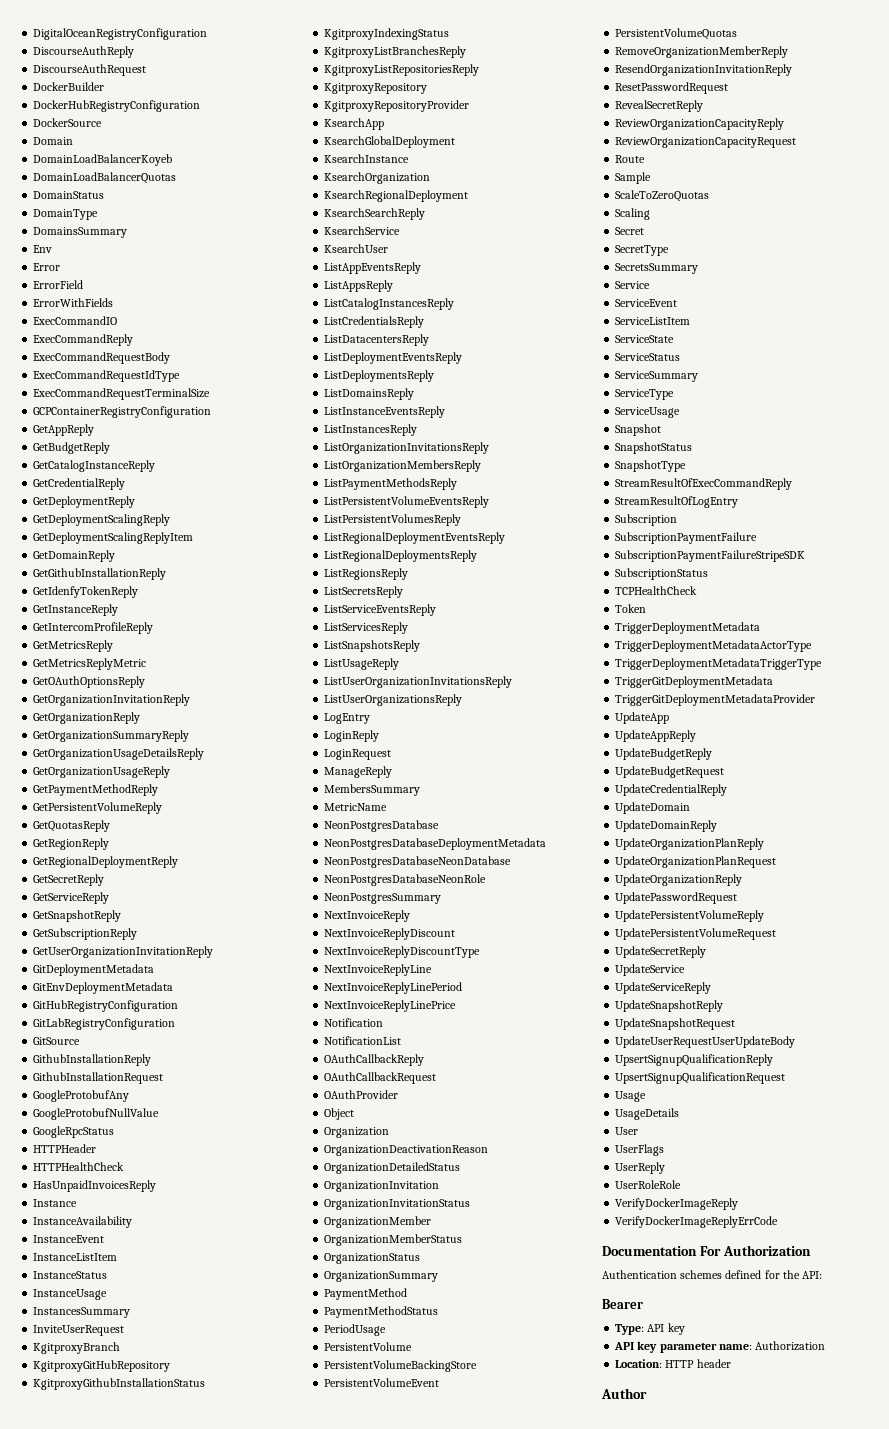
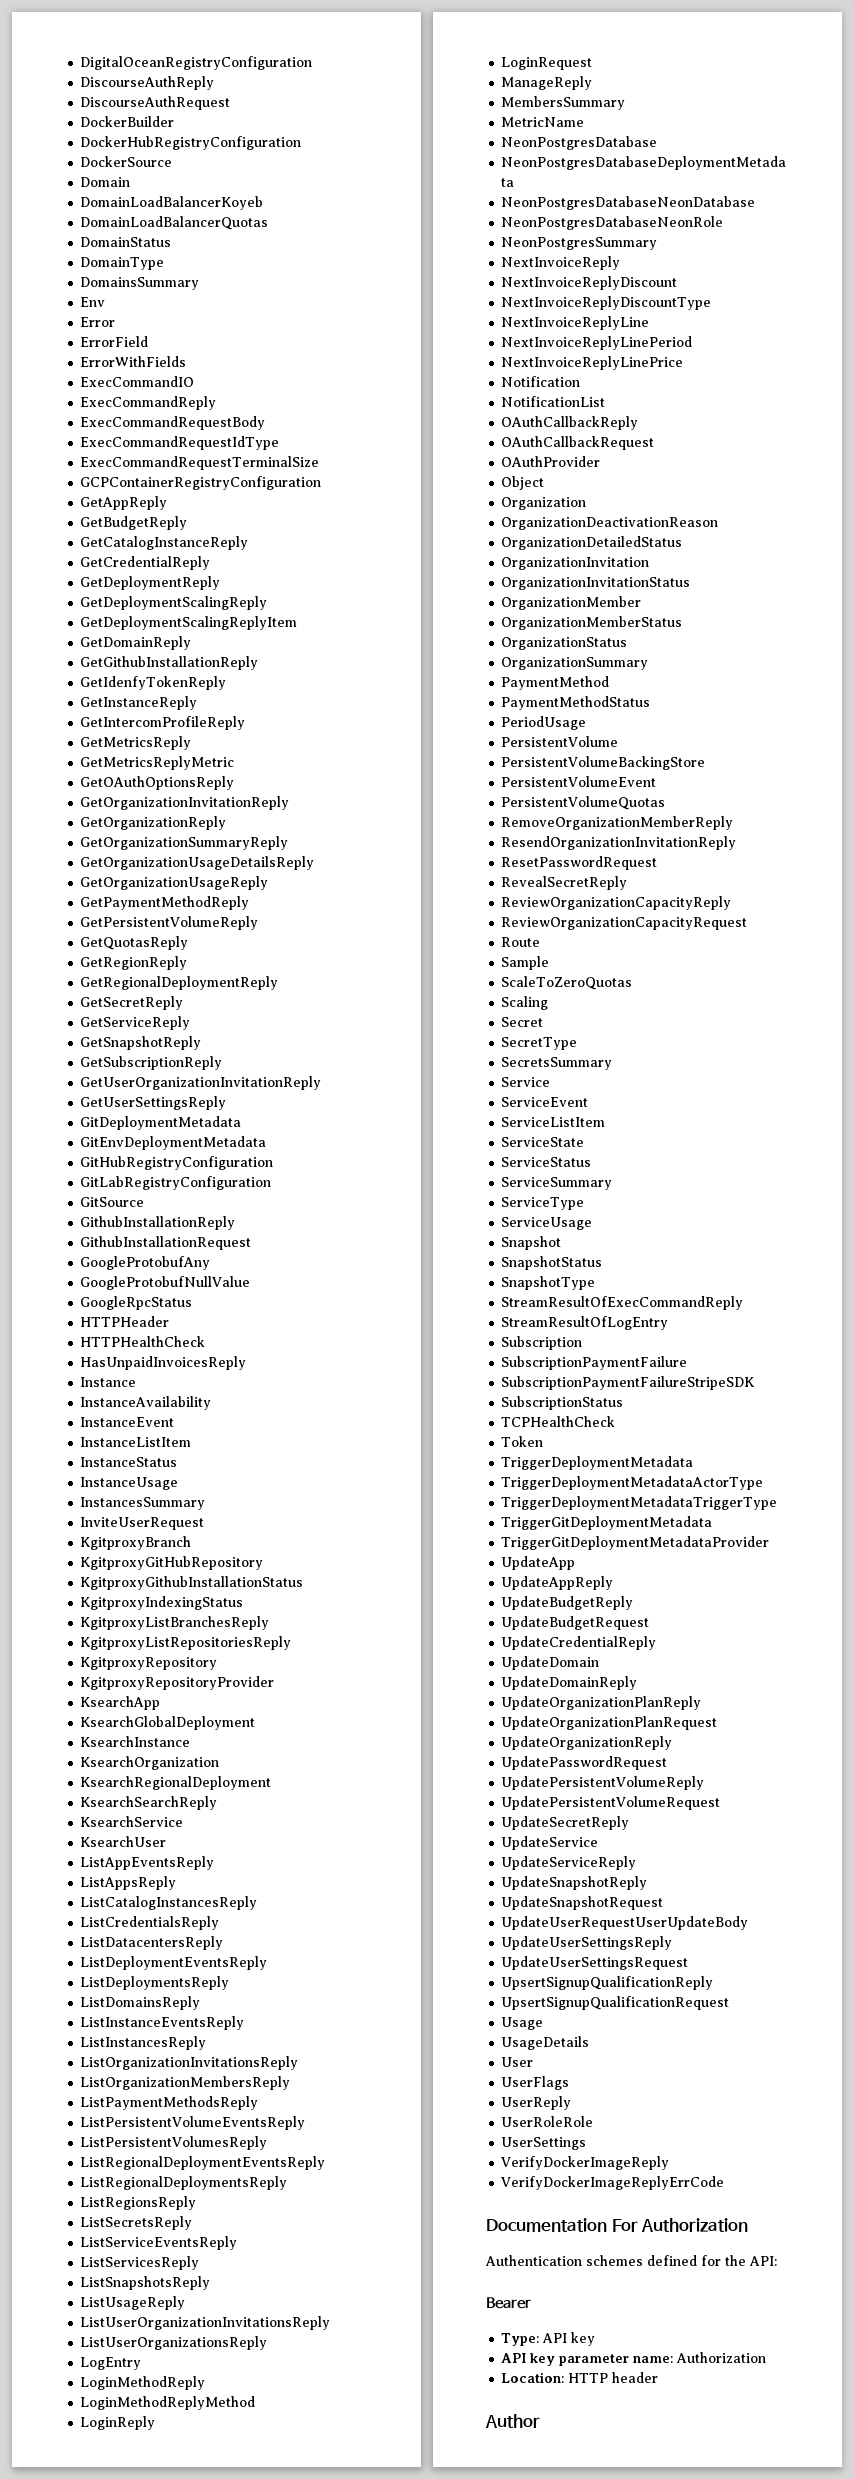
+ GetUserSettingsReply
+ LoginMethodReply
+ LoginMethodReplyMethod
+ UpdateUserSettingsReply
+ UpdateUserSettingsRequest
+ UserSettings

